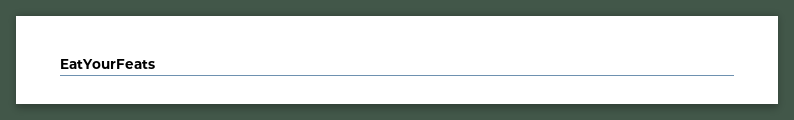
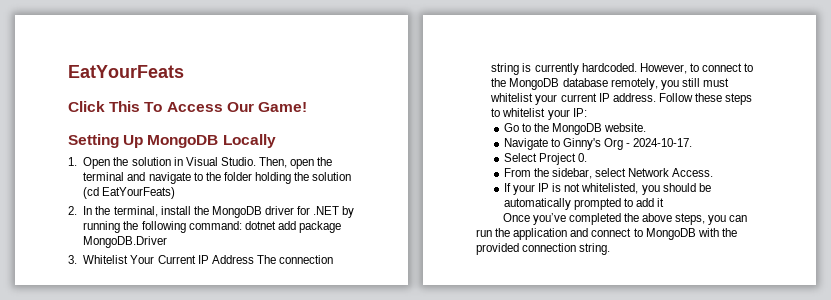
+ Click This To Access Our Game!
+ Setting Up MongoDB Locally
+ 1. Open the solution in Visual Studio. Then, open the terminal and navigate to the folder holding the solution (cd EatYourFeats)
+ 2. In the terminal, install the MongoDB driver for .NET by running the following command: dotnet add package MongoDB.Driver
+ 3. Whitelist Your Current IP Address The connection string is currently hardcoded. However, to connect to the MongoDB database remotely, you still must whitelist your current IP address. Follow these steps to whitelist your IP:
+ Go to the MongoDB website.
+ Navigate to Ginny's Org - 2024-10-17.
+ Select Project 0.
+ From the sidebar, select Network Access.
+ If your IP is not whitelisted, you should be automatically prompted to add it
+ Once you’ve completed the above steps, you can run the application and connect to MongoDB with the provided connection string.

